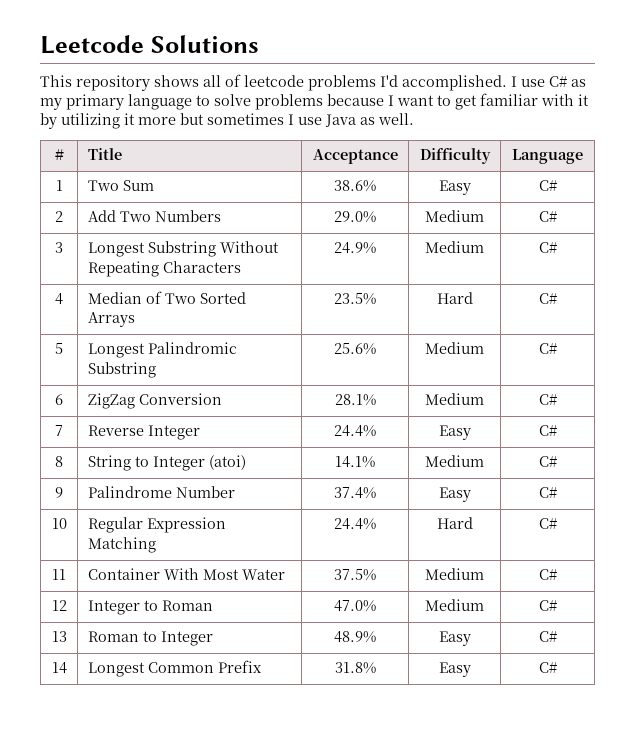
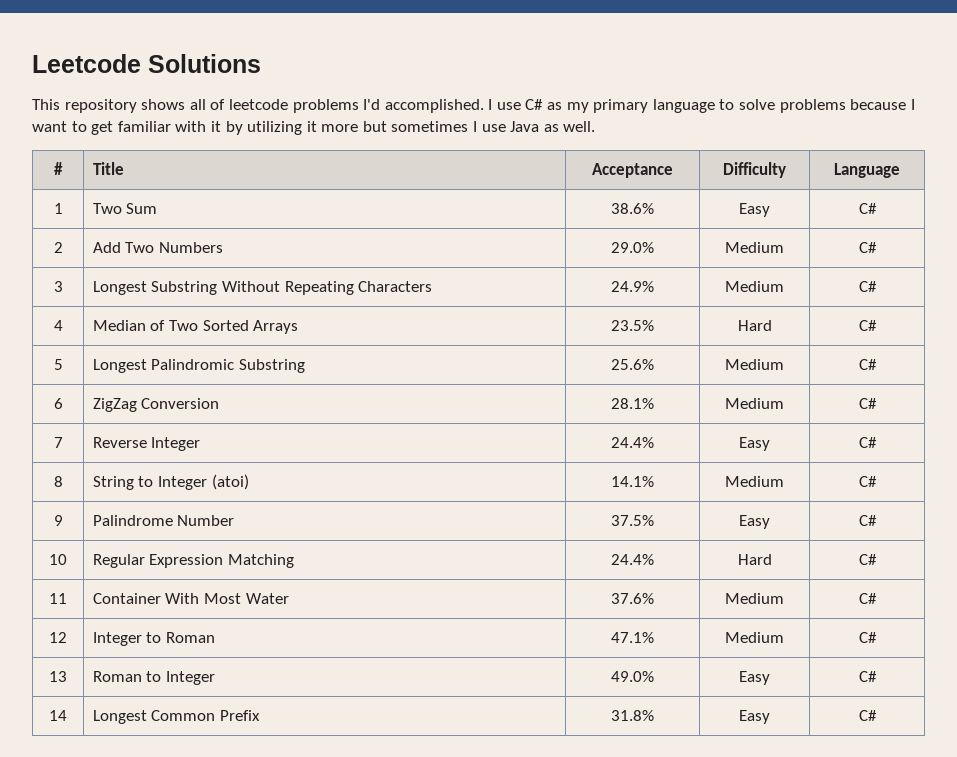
- 9 | Palindrome Number | 37.4% | Easy | C#
+ 9 | Palindrome Number | 37.5% | Easy | C#
- 11 | Container With Most Water | 37.5% | Medium | C#
+ 11 | Container With Most Water | 37.6% | Medium | C#
- 12 | Integer to Roman | 47.0% | Medium | C#
+ 12 | Integer to Roman | 47.1% | Medium | C#
- 13 | Roman to Integer | 48.9% | Easy | C#
+ 13 | Roman to Integer | 49.0% | Easy | C#

